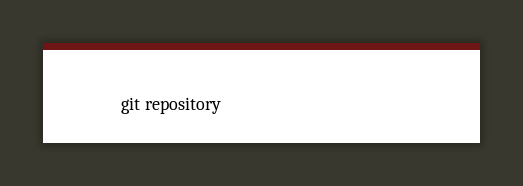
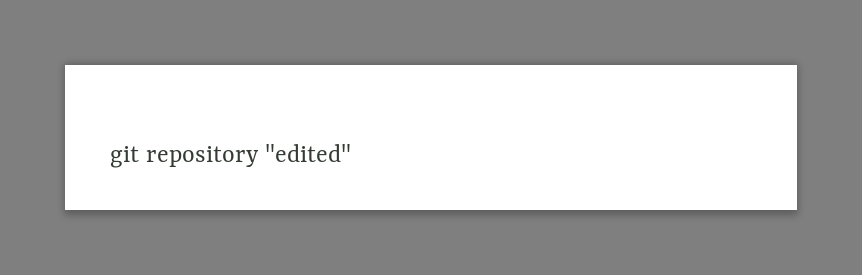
- git repository
+ git repository "edited"

